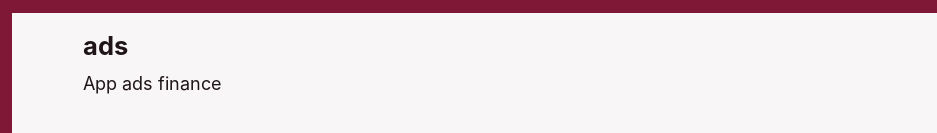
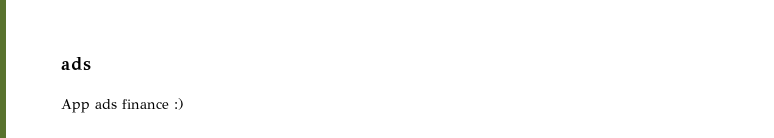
- App ads finance
+ App ads finance :)

